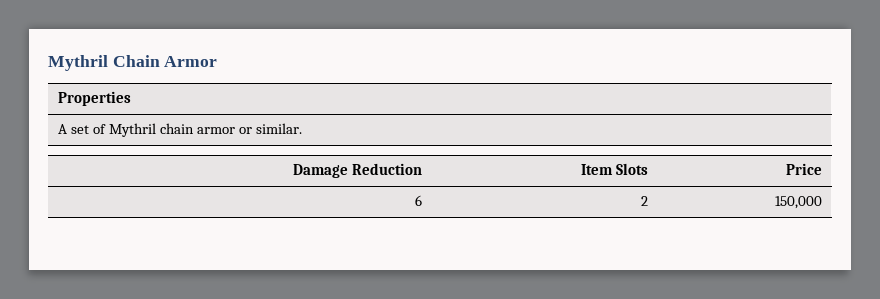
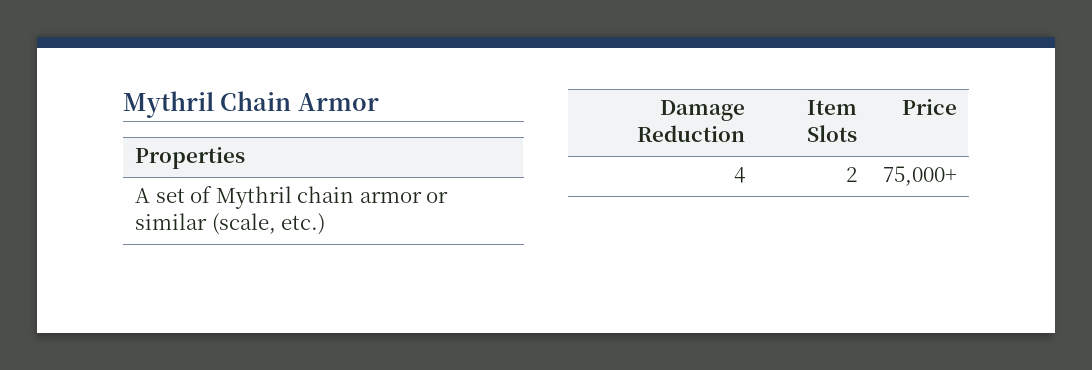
- A set of Mythril chain armor or similar.
+ A set of Mythril chain armor or similar (scale, etc.)
- 6 | 2 | 150,000
+ 4 | 2 | 75,000+

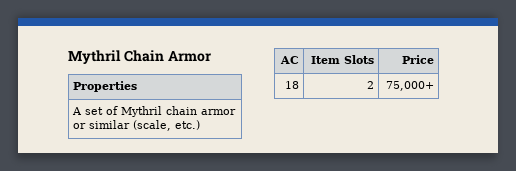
- Damage Reduction | Item Slots | Price
+ AC | Item Slots | Price
- 4 | 2 | 75,000+
+ 18 | 2 | 75,000+

